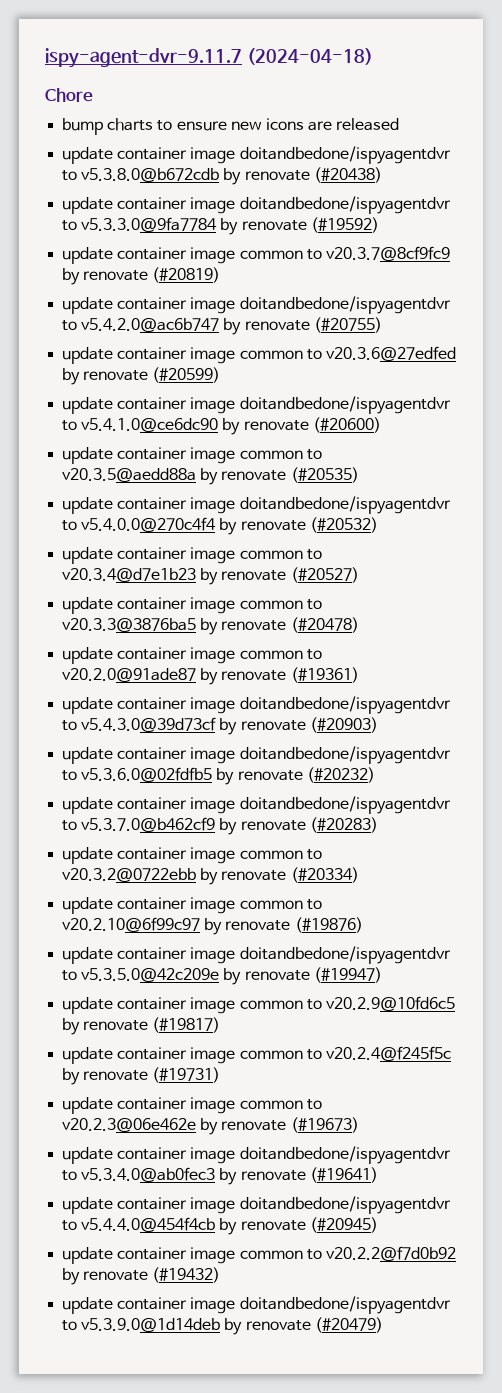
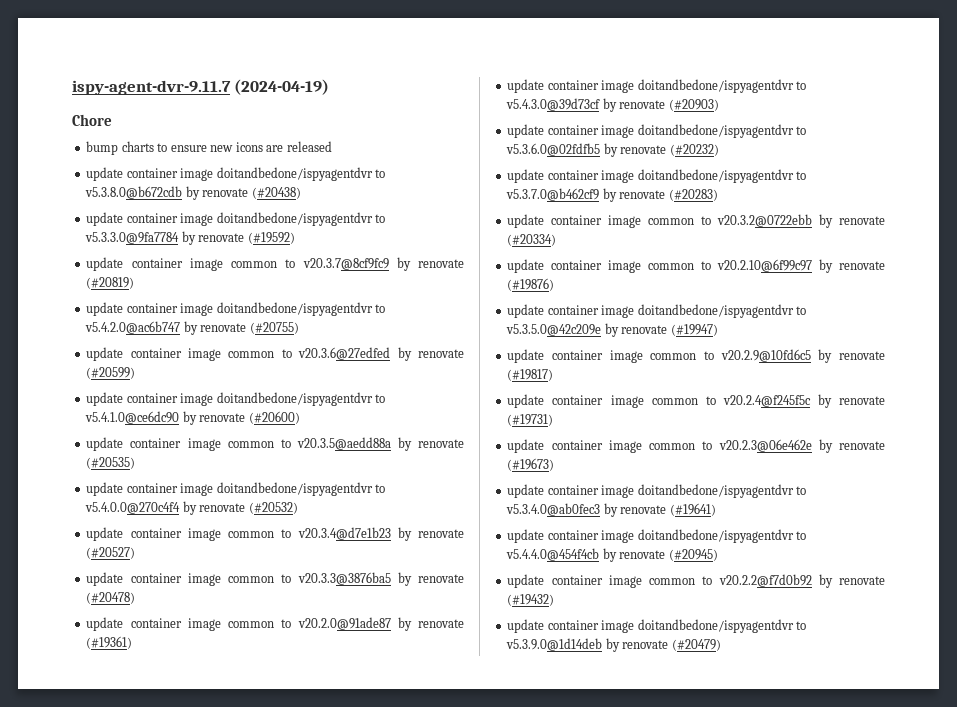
- ispy-agent-dvr-9.11.7 (2024-04-18)
+ ispy-agent-dvr-9.11.7 (2024-04-19)

